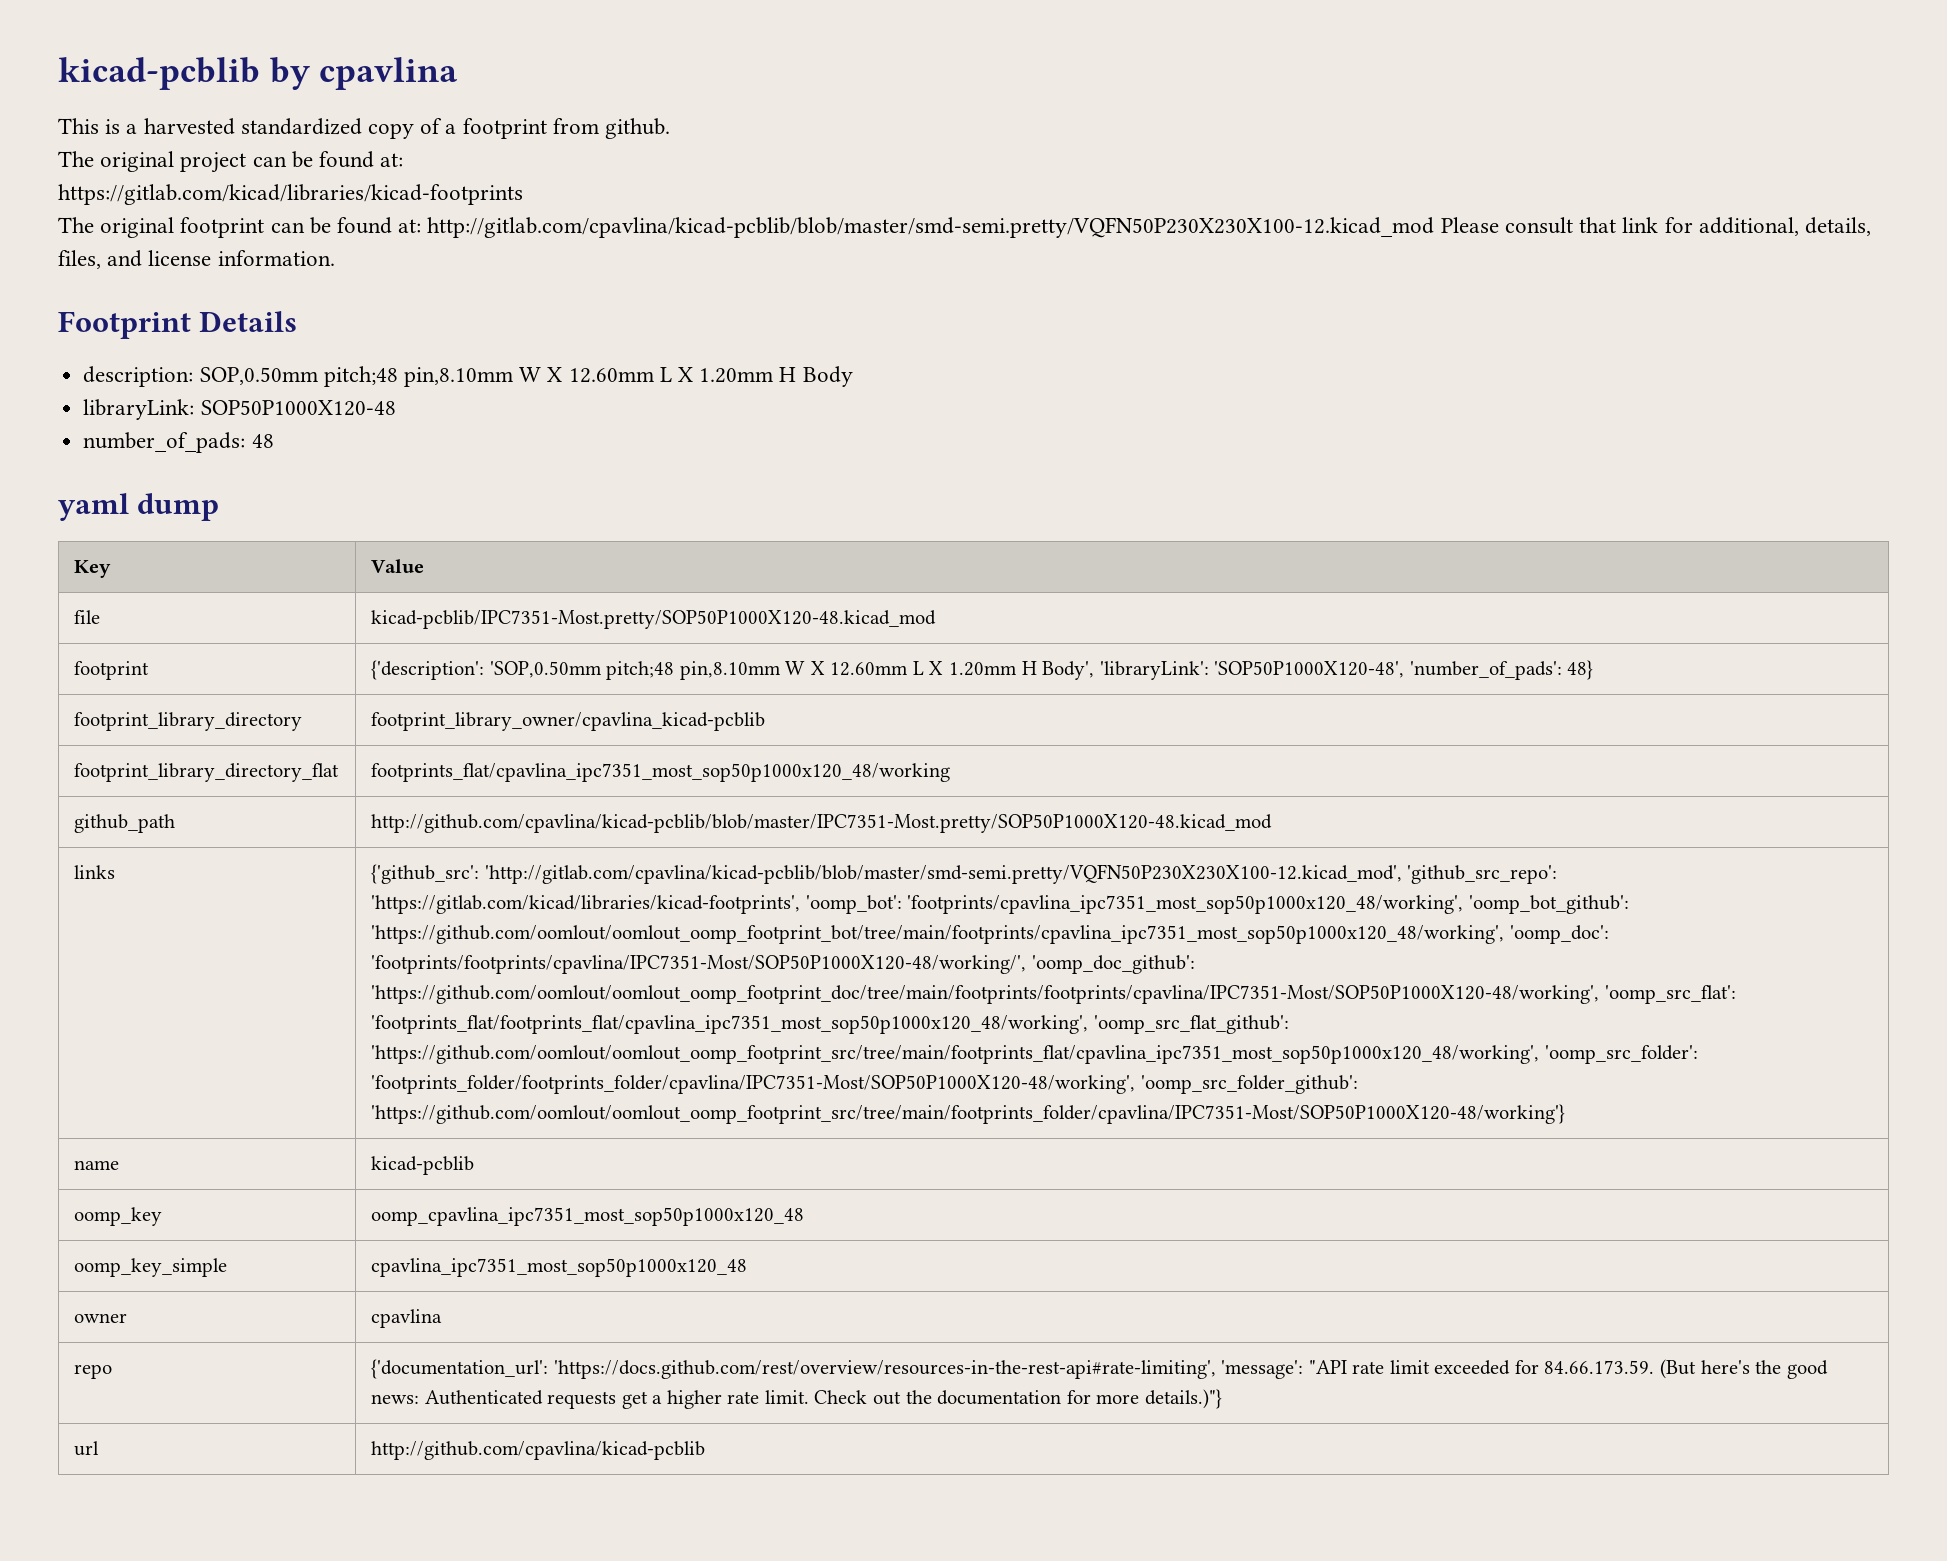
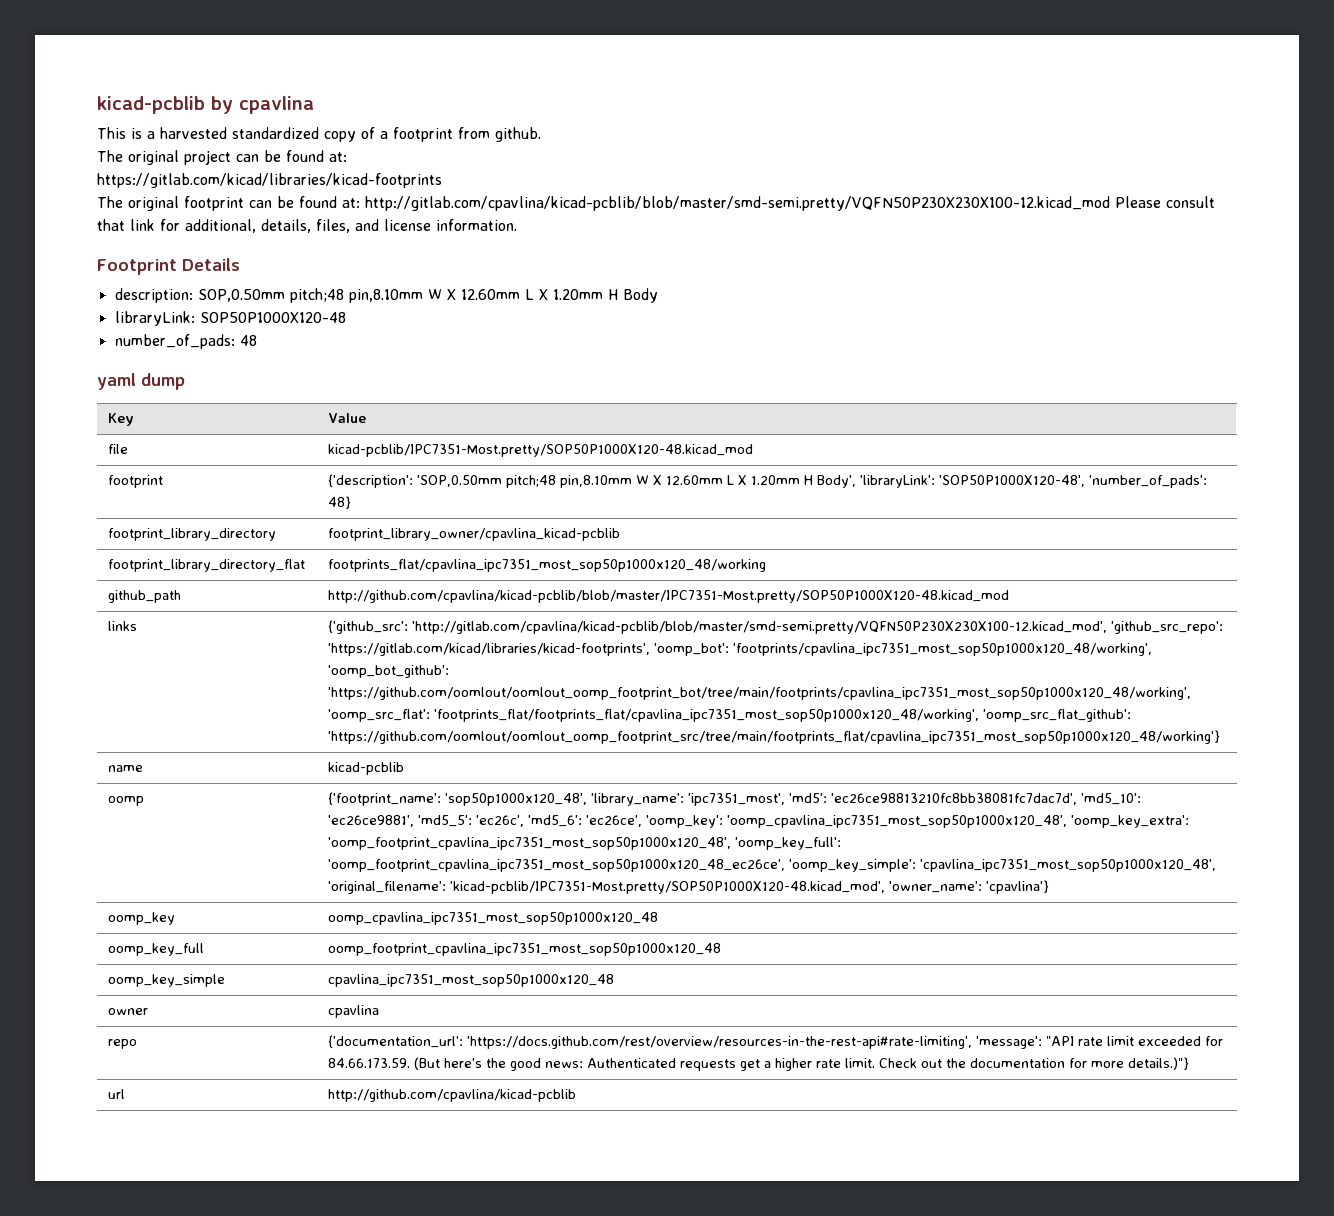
- links | {'github_src': 'http://gitlab.com/cpavlina/kicad-pcblib/blob/master/smd-semi.pretty/VQFN50P230X230X100-12.kicad_mod', 'github_src_repo': 'https://gitlab.com/kicad/libraries/kicad-footprints', 'oomp_bot': 'footprints/cpavlina_ipc7351_most_sop50p1000x120_48/working', 'oomp_bot_github': 'https://github.com/oomlout/oomlout_oomp_footprint_bot/tree/main/footprints/cpavlina_ipc7351_most_sop50p1000x120_48/working', 'oomp_doc': 'footprints/footprints/cpavlina/IPC7351-Most/SOP50P1000X120-48/working/', 'oomp_doc_github': 'https://github.com/oomlout/oomlout_oomp_footprint_doc/tree/main/footprints/footprints/cpavlina/IPC7351-Most/SOP50P1000X120-48/working', 'oomp_src_flat': 'footprints_flat/footprints_flat/cpavlina_ipc7351_most_sop50p1000x120_48/working', 'oomp_src_flat_github': 'https://github.com/oomlout/oomlout_oomp_footprint_src/tree/main/footprints_flat/cpavlina_ipc7351_most_sop50p1000x120_48/working', 'oomp_src_folder': 'footprints_folder/footprints_folder/cpavlina/IPC7351-Most/SOP50P1000X120-48/working', 'oomp_src_folder_github': 'https://github.com/oomlout/oomlout_oomp_footprint_src/tree/main/footprints_folder/cpavlina/IPC7351-Most/SOP50P1000X120-48/working'}
+ links | {'github_src': 'http://gitlab.com/cpavlina/kicad-pcblib/blob/master/smd-semi.pretty/VQFN50P230X230X100-12.kicad_mod', 'github_src_repo': 'https://gitlab.com/kicad/libraries/kicad-footprints', 'oomp_bot': 'footprints/cpavlina_ipc7351_most_sop50p1000x120_48/working', 'oomp_bot_github': 'https://github.com/oomlout/oomlout_oomp_footprint_bot/tree/main/footprints/cpavlina_ipc7351_most_sop50p1000x120_48/working', 'oomp_src_flat': 'footprints_flat/footprints_flat/cpavlina_ipc7351_most_sop50p1000x120_48/working', 'oomp_src_flat_github': 'https://github.com/oomlout/oomlout_oomp_footprint_src/tree/main/footprints_flat/cpavlina_ipc7351_most_sop50p1000x120_48/working'}
  name | kicad-pcblib
+ oomp | {'footprint_name': 'sop50p1000x120_48', 'library_name': 'ipc7351_most', 'md5': 'ec26ce98813210fc8bb38081fc7dac7d', 'md5_10': 'ec26ce9881', 'md5_5': 'ec26c', 'md5_6': 'ec26ce', 'oomp_key': 'oomp_cpavlina_ipc7351_most_sop50p1000x120_48', 'oomp_key_extra': 'oomp_footprint_cpavlina_ipc7351_most_sop50p1000x120_48', 'oomp_key_full': 'oomp_footprint_cpavlina_ipc7351_most_sop50p1000x120_48_ec26ce', 'oomp_key_simple': 'cpavlina_ipc7351_most_sop50p1000x120_48', 'original_filename': 'kicad-pcblib/IPC7351-Most.pretty/SOP50P1000X120-48.kicad_mod', 'owner_name': 'cpavlina'}
+ oomp_key_full | oomp_footprint_cpavlina_ipc7351_most_sop50p1000x120_48

